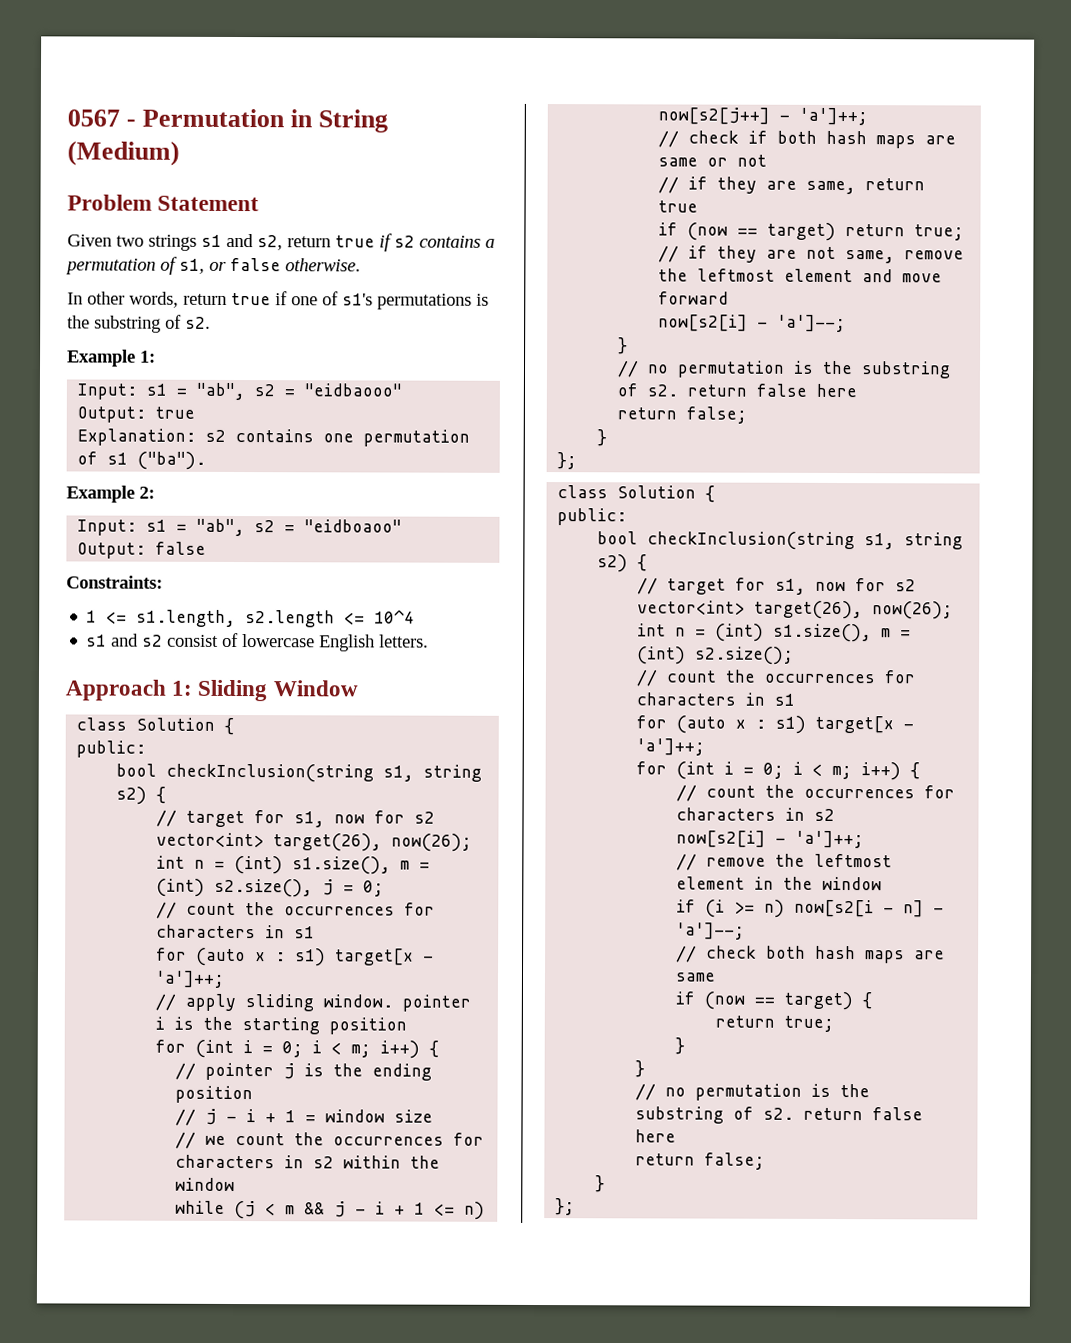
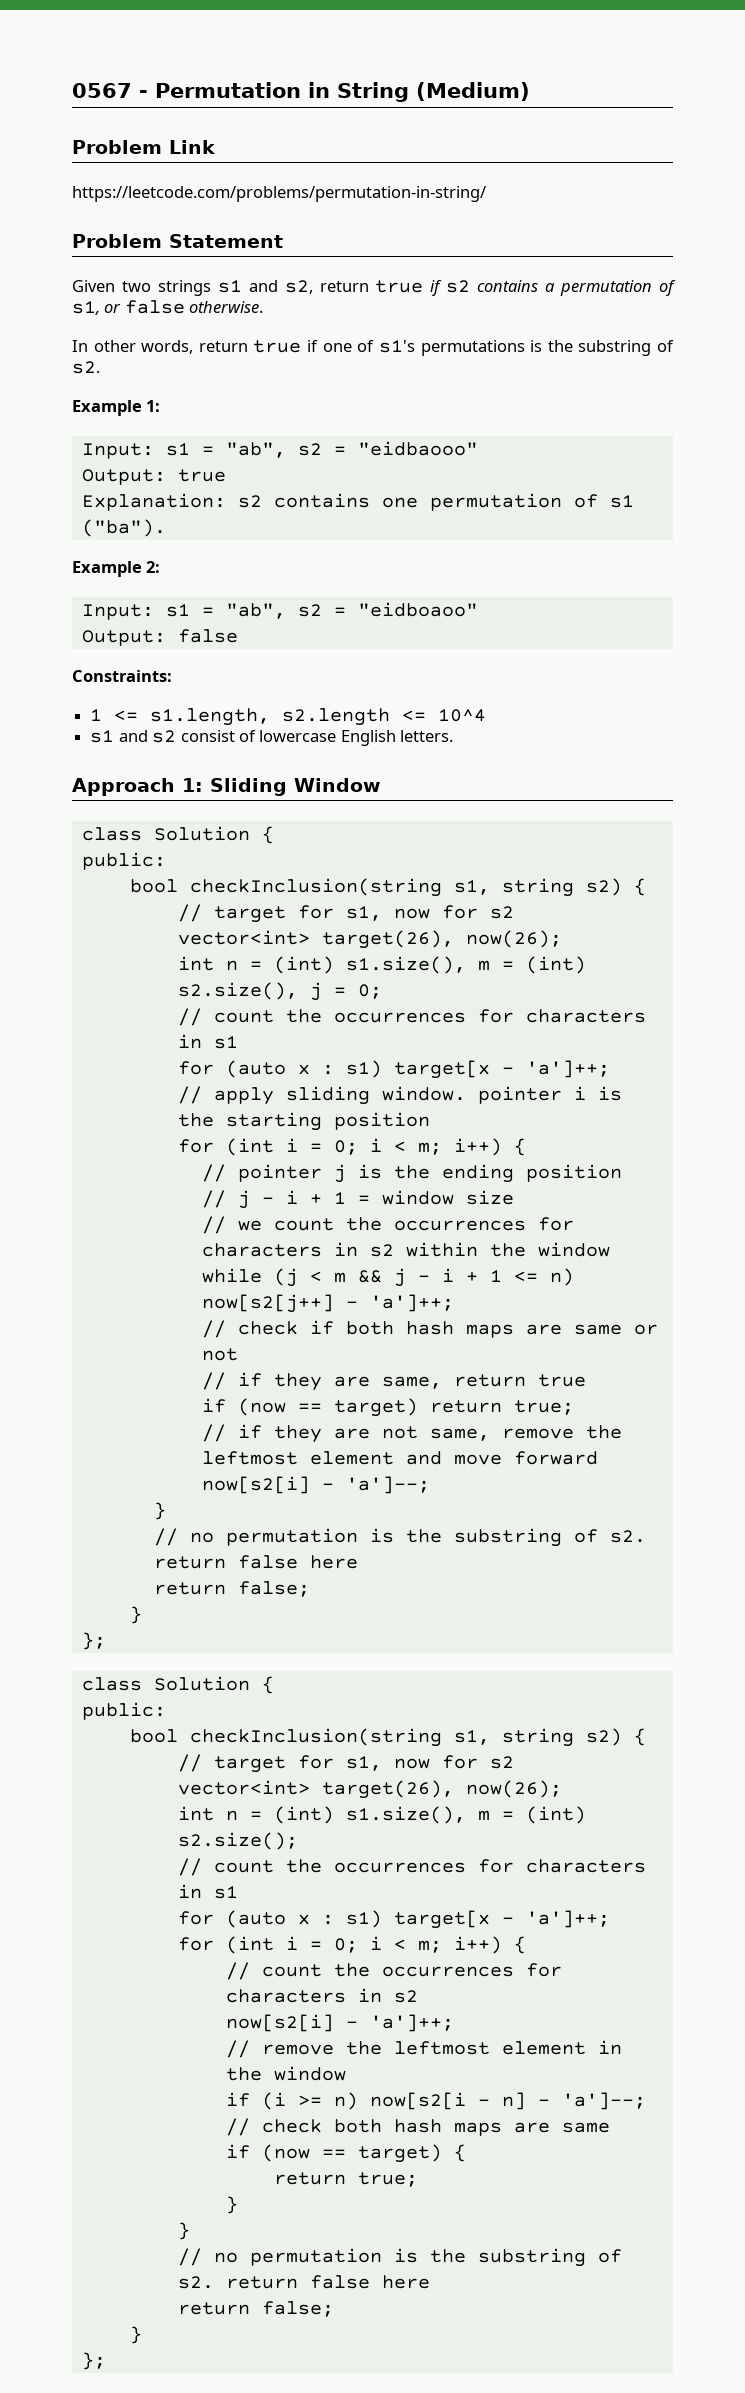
+ Problem Link
+ https://leetcode.com/problems/permutation-in-string/

